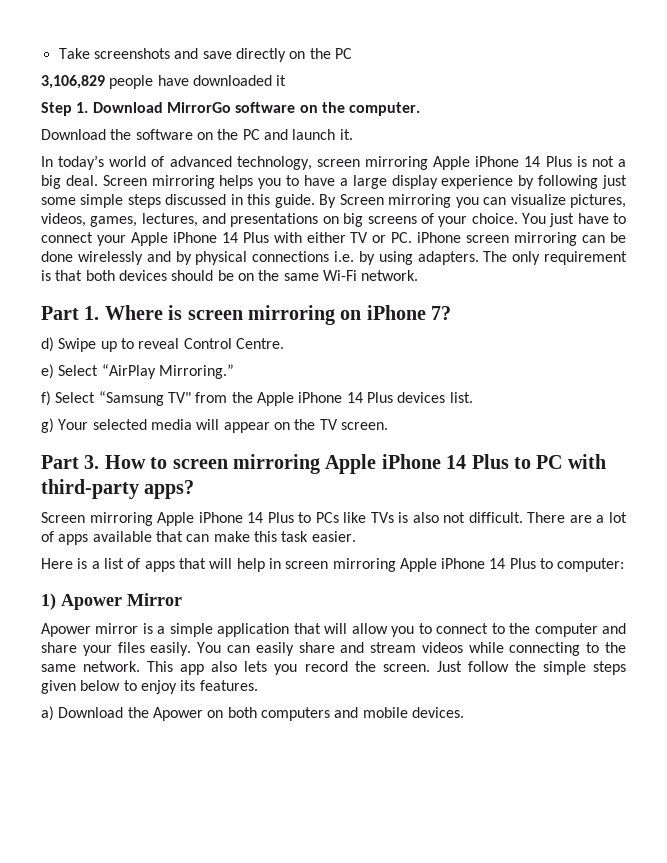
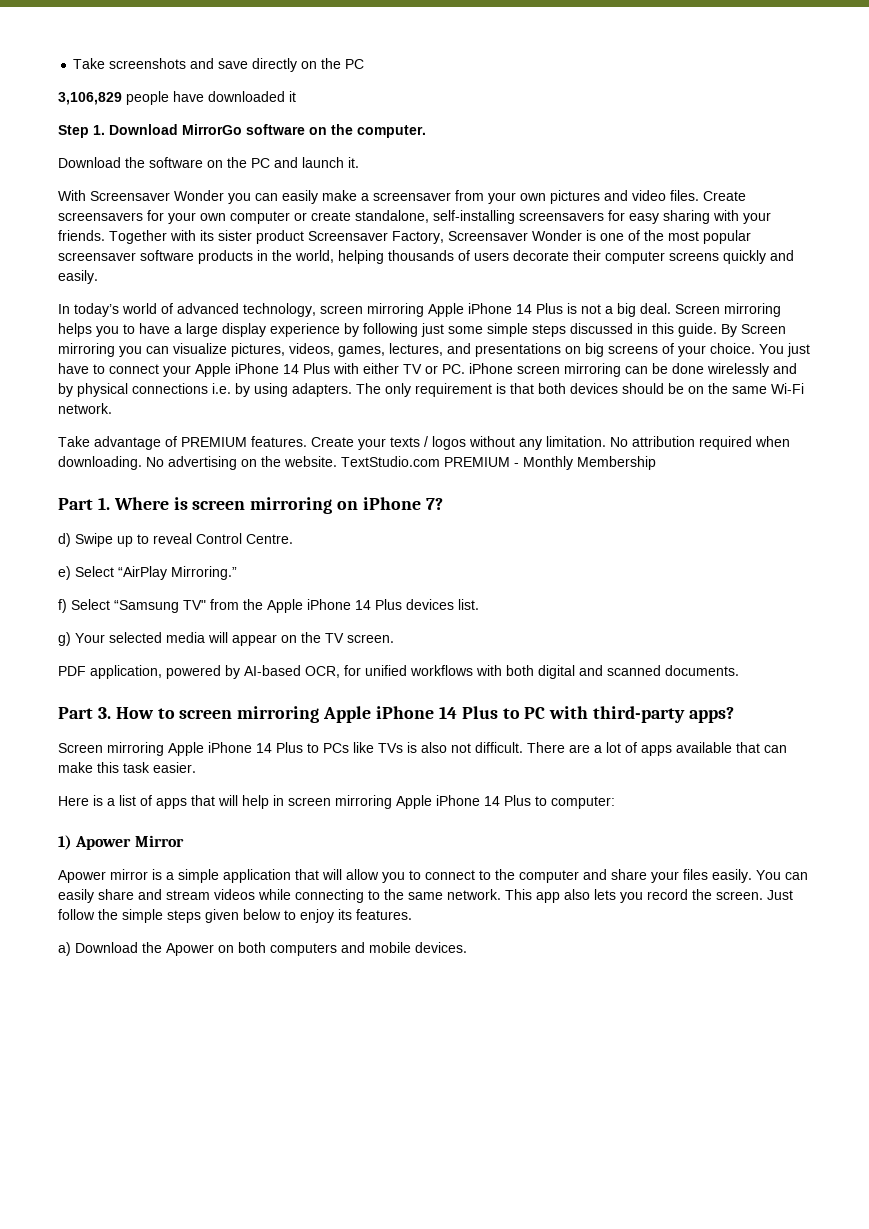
+ With Screensaver Wonder you can easily make a screensaver from your own pictures and video files. Create screensavers for your own computer or create standalone, self-installing screensavers for easy sharing with your friends. Together with its sister product Screensaver Factory, Screensaver Wonder is one of the most popular screensaver software products in the world, helping thousands of users decorate their computer screens quickly and easily.
+ Take advantage of PREMIUM features. Create your texts / logos without any limitation. No attribution required when downloading. No advertising on the website. TextStudio.com PREMIUM - Monthly Membership
+ PDF application, powered by AI-based OCR, for unified workflows with both digital and scanned documents.

